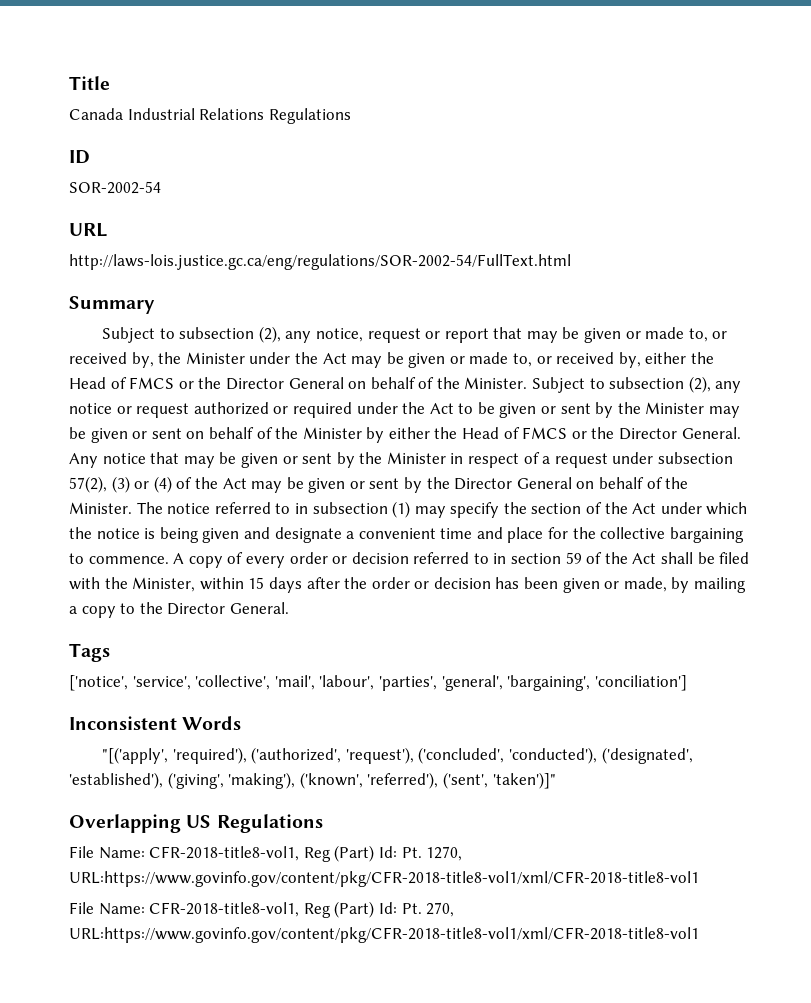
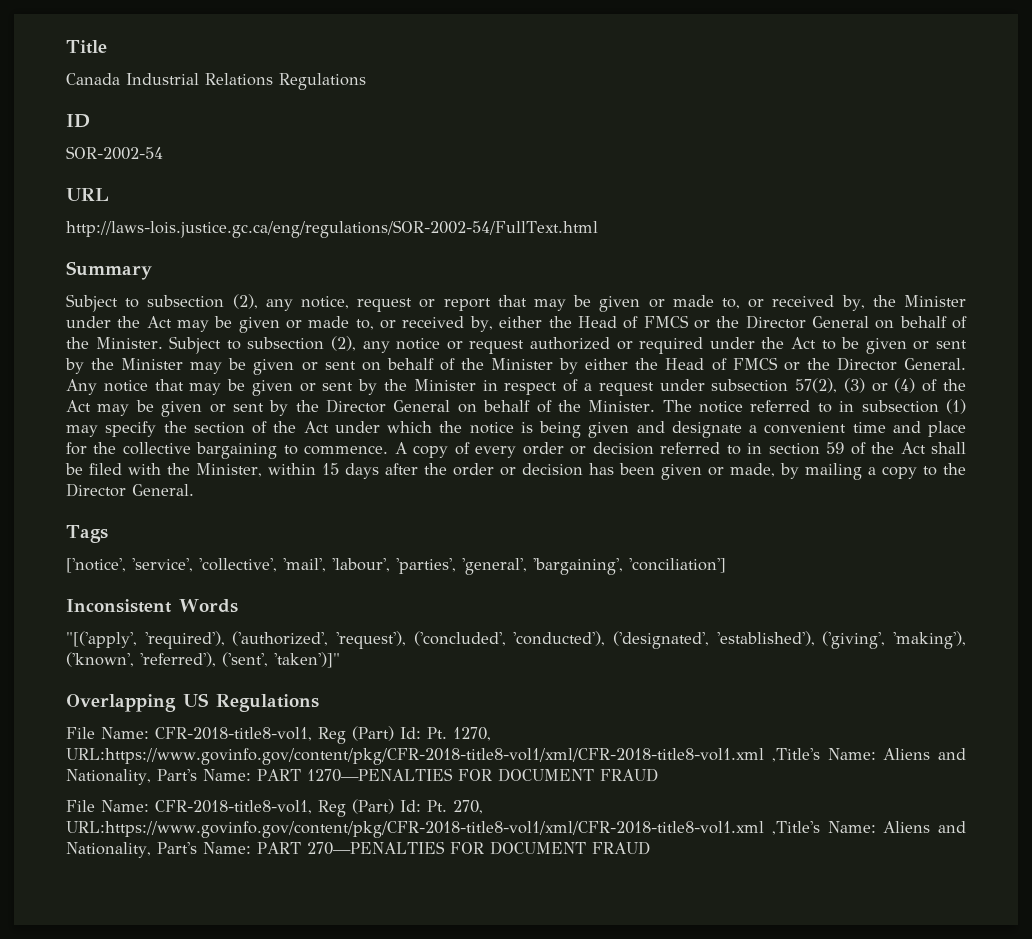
- File Name: CFR-2018-title8-vol1, Reg (Part) Id: Pt. 1270, URL:https://www.govinfo.gov/content/pkg/CFR-2018-title8-vol1/xml/CFR-2018-title8-vol1
+ File Name: CFR-2018-title8-vol1, Reg (Part) Id: Pt. 1270, URL:https://www.govinfo.gov/content/pkg/CFR-2018-title8-vol1/xml/CFR-2018-title8-vol1.xml ,Title's Name: Aliens and Nationality, Part's Name: PART 1270—PENALTIES FOR DOCUMENT FRAUD
- File Name: CFR-2018-title8-vol1, Reg (Part) Id: Pt. 270, URL:https://www.govinfo.gov/content/pkg/CFR-2018-title8-vol1/xml/CFR-2018-title8-vol1
+ File Name: CFR-2018-title8-vol1, Reg (Part) Id: Pt. 270, URL:https://www.govinfo.gov/content/pkg/CFR-2018-title8-vol1/xml/CFR-2018-title8-vol1.xml ,Title's Name: Aliens and Nationality, Part's Name: PART 270—PENALTIES FOR DOCUMENT FRAUD

